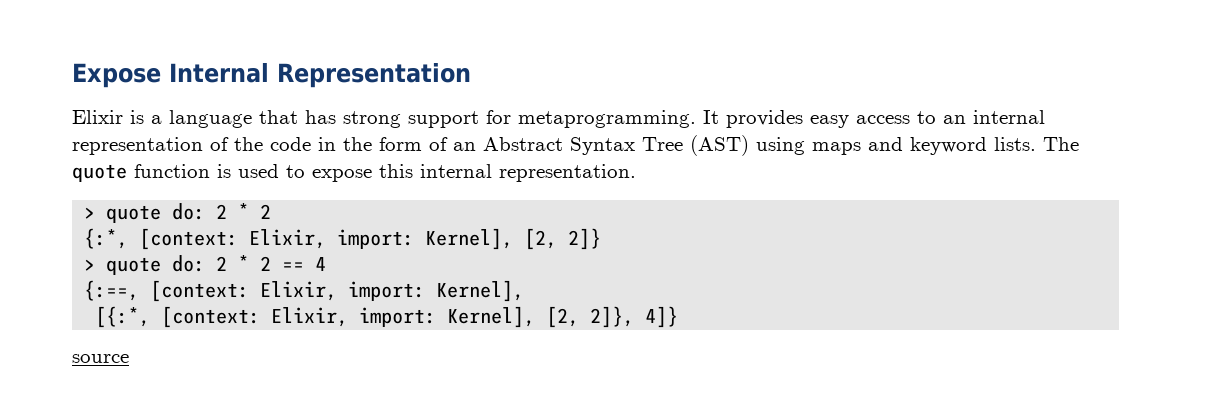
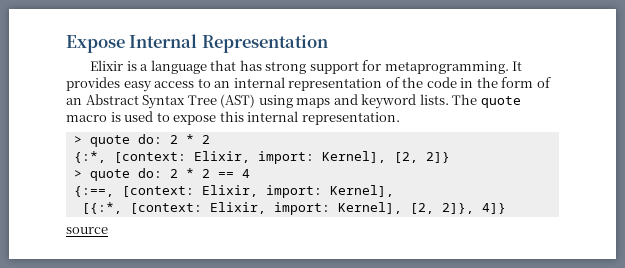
- The quote function is used to expose this internal representation.
+ The quote macro is used to expose this internal representation.

